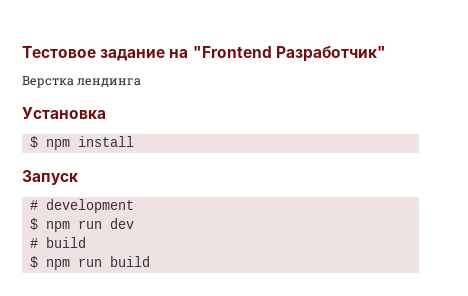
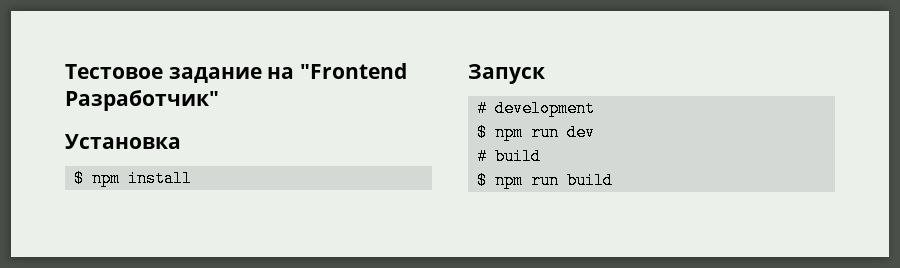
- Верстка лендинга

